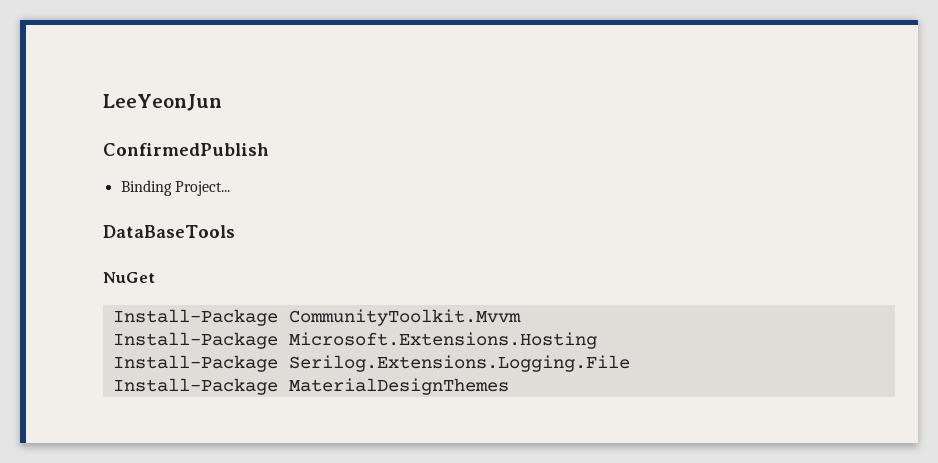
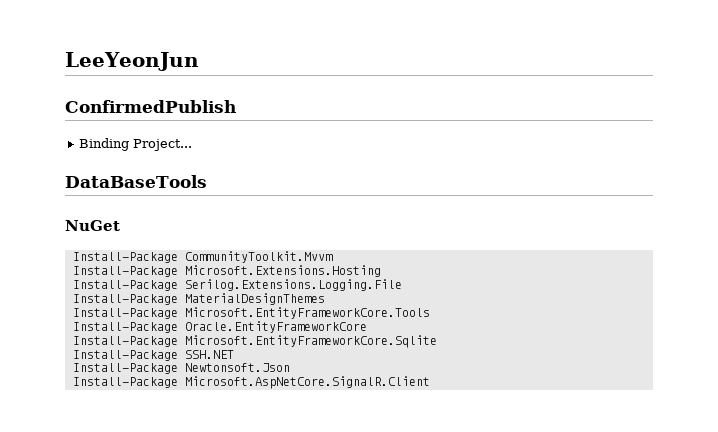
+ Install-Package Microsoft.EntityFrameworkCore.Tools
+ Install-Package Oracle.EntityFrameworkCore
+ Install-Package Microsoft.EntityFrameworkCore.Sqlite
+ Install-Package SSH.NET
+ Install-Package Newtonsoft.Json
+ Install-Package Microsoft.AspNetCore.SignalR.Client

